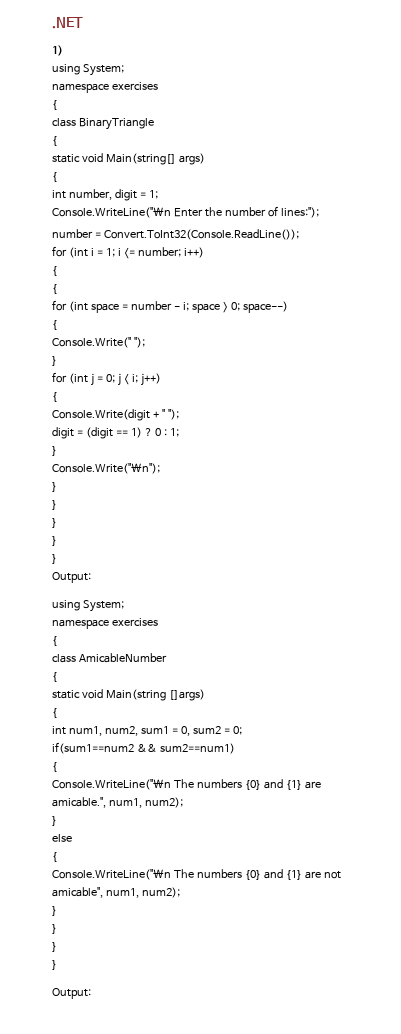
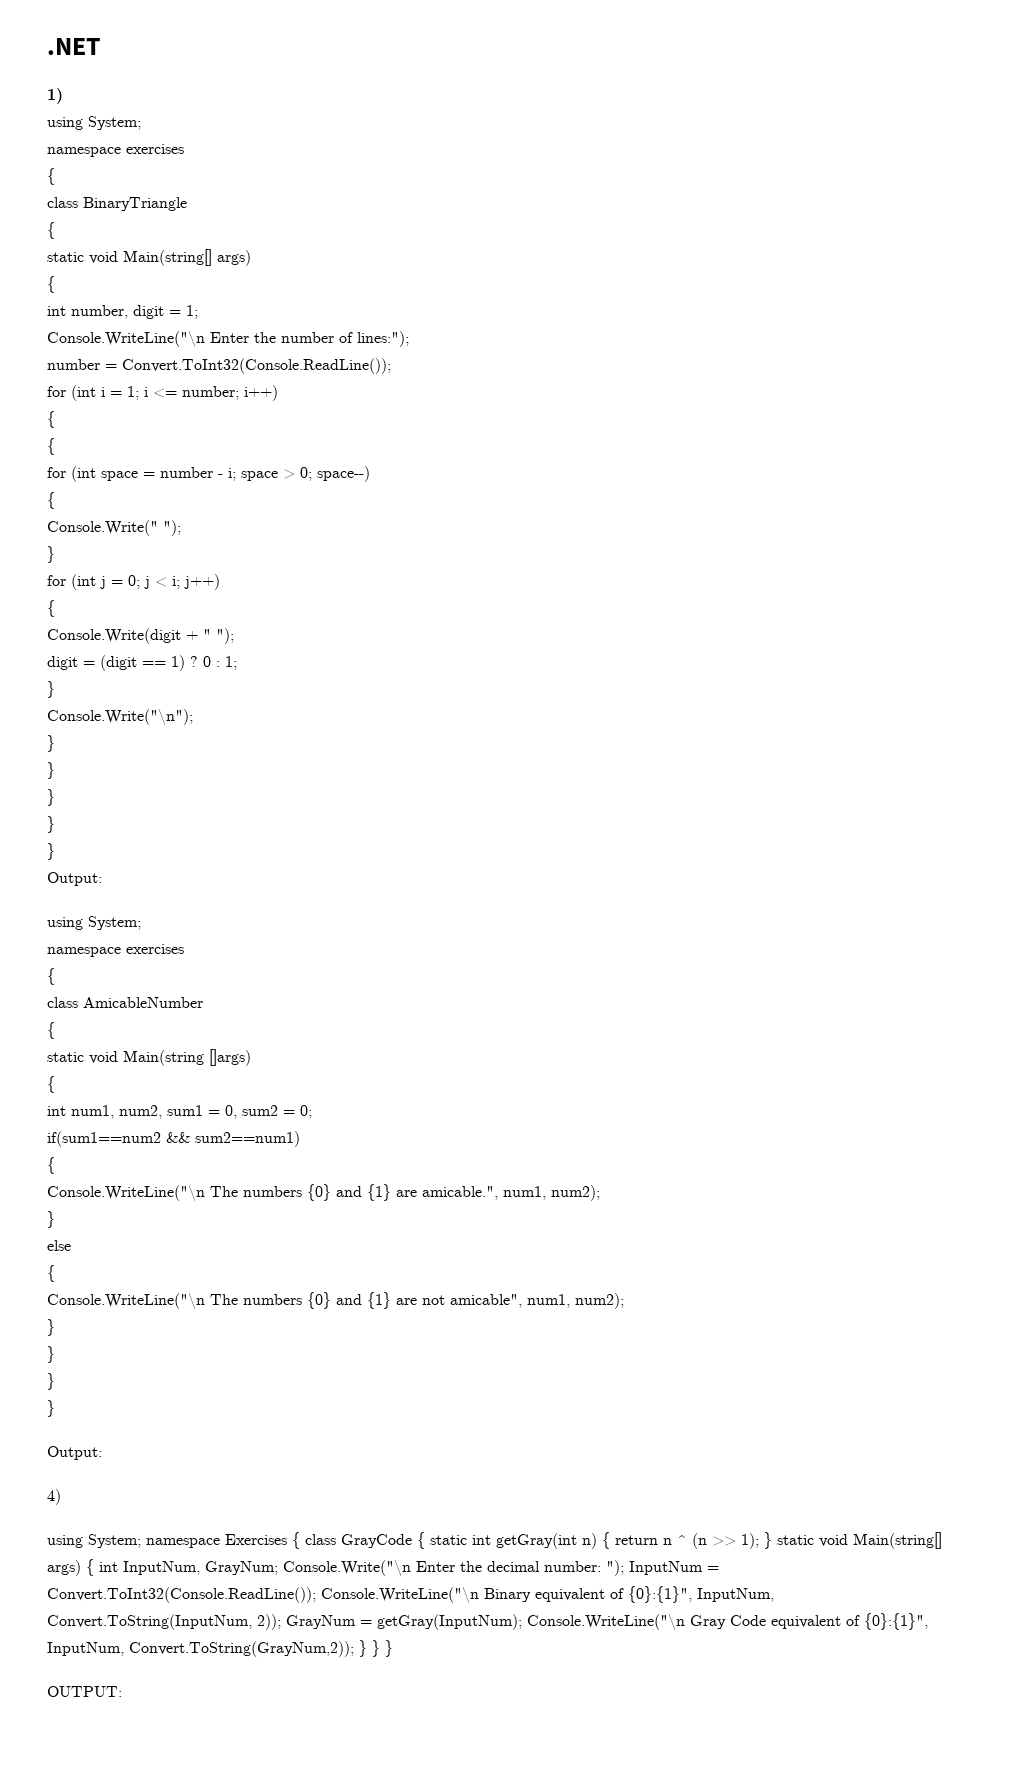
+ 4)
+ using System; namespace Exercises { class GrayCode { static int getGray(int n) { return n ^ (n >> 1); } static void Main(string[] args) { int InputNum, GrayNum; Console.Write("\n Enter the decimal number: "); InputNum = Convert.ToInt32(Console.ReadLine()); Console.WriteLine("\n Binary equivalent of {0}:{1}", InputNum, Convert.ToString(InputNum, 2)); GrayNum = getGray(InputNum); Console.WriteLine("\n Gray Code equivalent of {0}:{1}", InputNum, Convert.ToString(GrayNum,2)); } } }
+ OUTPUT:

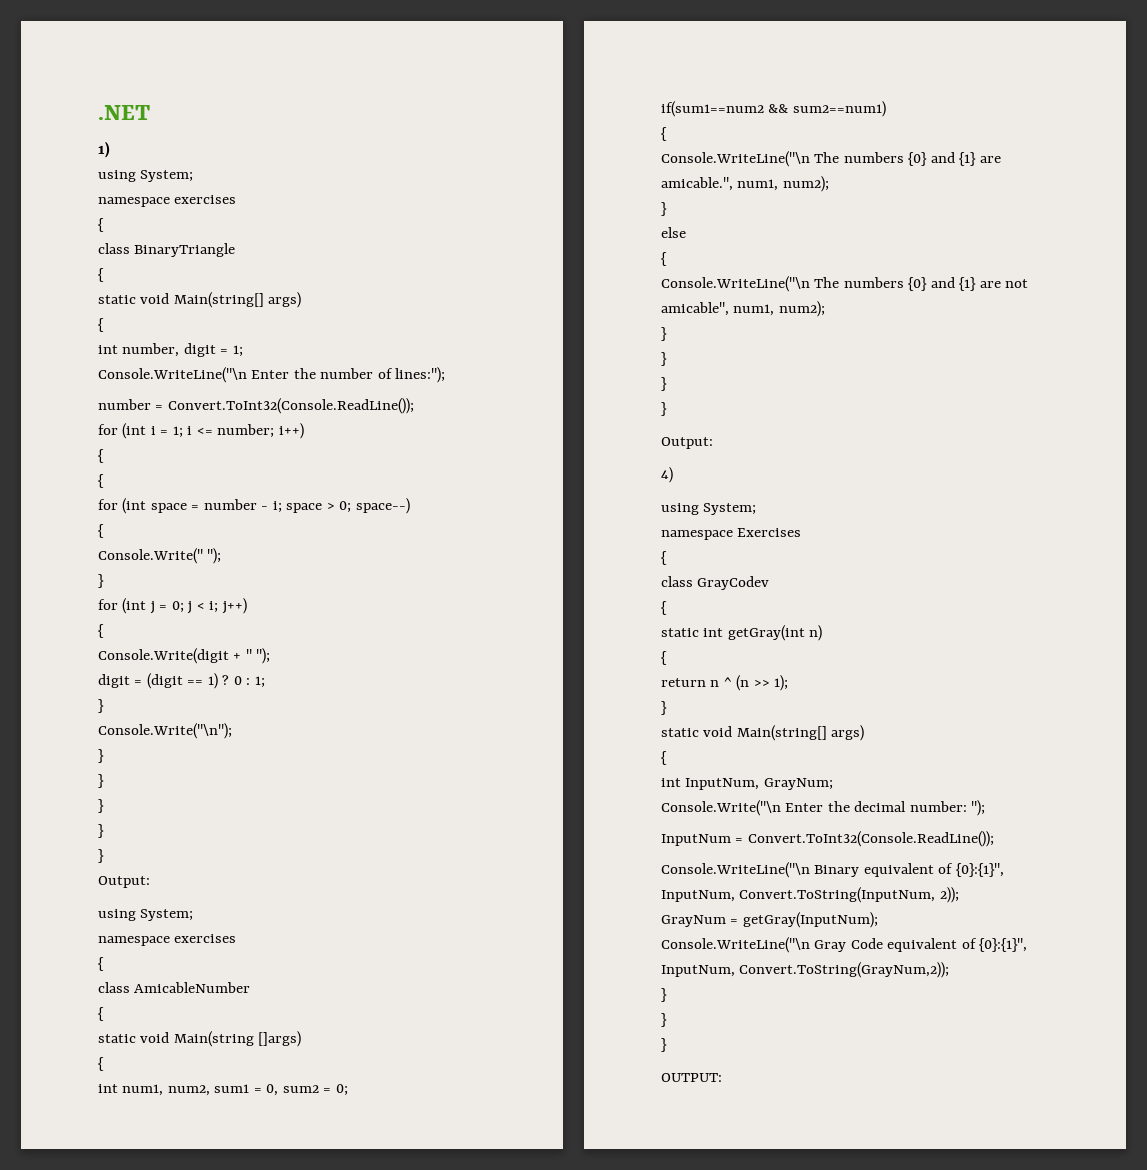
  4)
- using System; namespace Exercises { class GrayCode { static int getGray(int n) { return n ^ (n >> 1); } static void Main(string[] args) { int InputNum, GrayNum; Console.Write("\n Enter the decimal number: "); InputNum = Convert.ToInt32(Console.ReadLine()); Console.WriteLine("\n Binary equivalent of {0}:{1}", InputNum, Convert.ToString(InputNum, 2)); GrayNum = getGray(InputNum); Console.WriteLine("\n Gray Code equivalent of {0}:{1}", InputNum, Convert.ToString(GrayNum,2)); } } }
+ using System;
+ namespace Exercises
+ {
+ class GrayCodev
+ {
+ static int getGray(int n)
+ {
+ return n ^ (n >> 1);
+ }
+ static void Main(string[] args)
+ {
+ int InputNum, GrayNum;
+ Console.Write("\n Enter the decimal number: ");
+ InputNum = Convert.ToInt32(Console.ReadLine());
+ Console.WriteLine("\n Binary equivalent of {0}:{1}", InputNum, Convert.ToString(InputNum, 2));
+ GrayNum = getGray(InputNum);
+ Console.WriteLine("\n Gray Code equivalent of {0}:{1}", InputNum, Convert.ToString(GrayNum,2));
+ }
+ }
+ }

